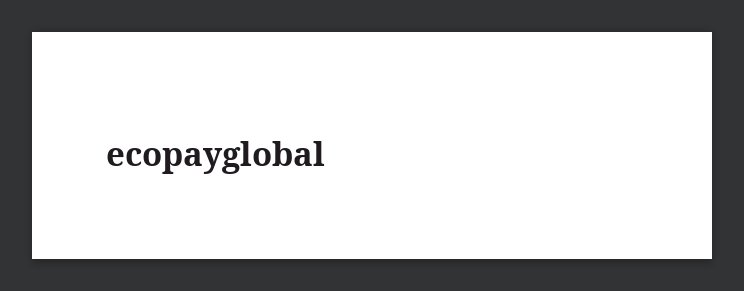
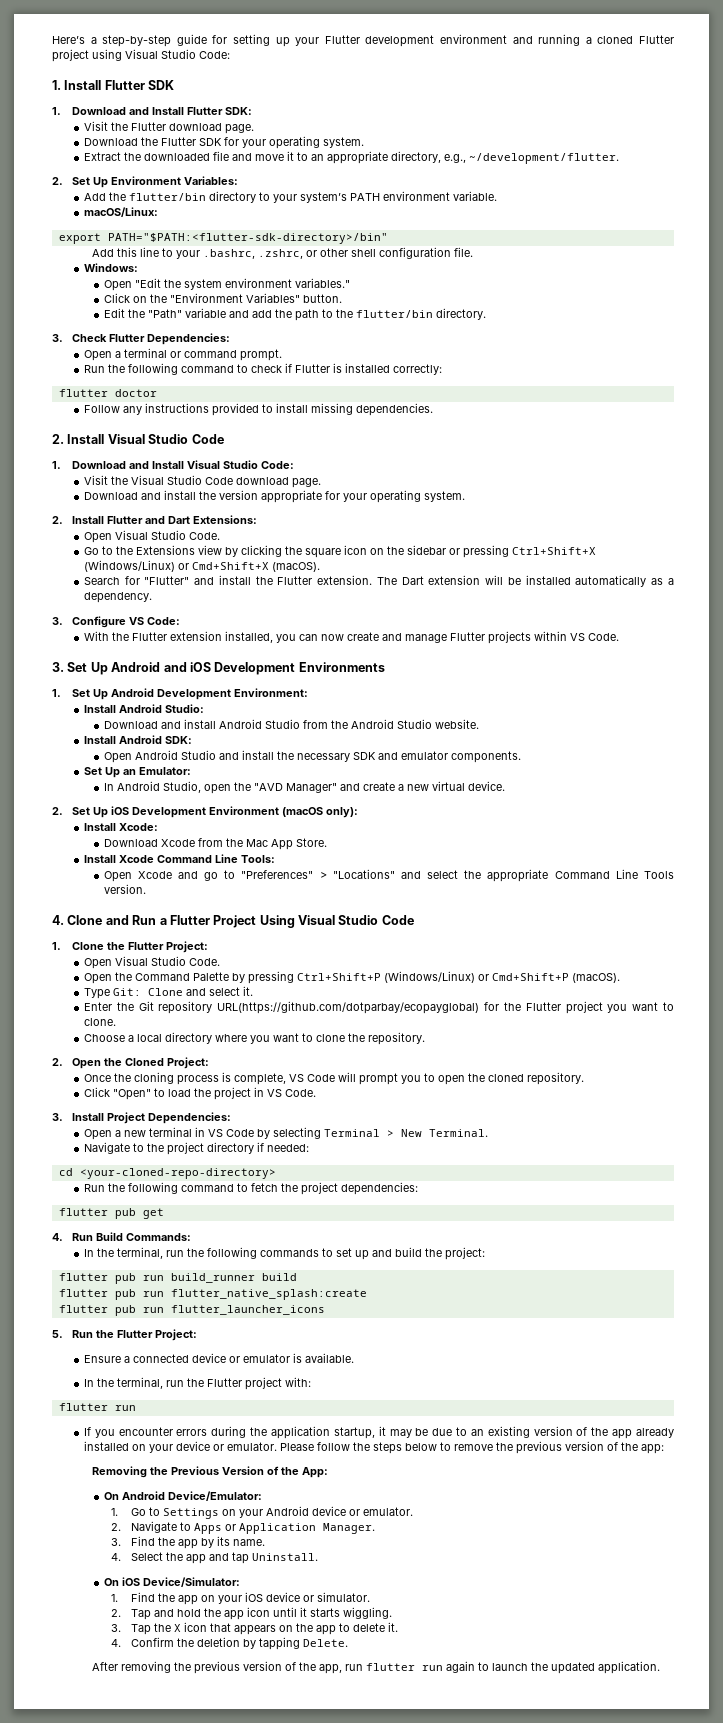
- ecopayglobal
+ Here’s a step-by-step guide for setting up your Flutter development environment and running a cloned Flutter project using Visual Studio Code:
+ 1. Install Flutter SDK
+ 1. Download and Install Flutter SDK:
+ Visit the Flutter download page.
+ Download the Flutter SDK for your operating system.
+ Extract the downloaded file and move it to an appropriate directory, e.g., ~/development/flutter.
+ 2. Set Up Environment Variables:
+ Add the flutter/bin directory to your system’s PATH environment variable.
+ macOS/Linux:
+ export PATH="$PATH:<flutter-sdk-directory>/bin"
+ Add this line to your .bashrc, .zshrc, or other shell configuration file.
+ Windows:
+ Open "Edit the system environment variables."
+ Click on the "Environment Variables" button.
+ Edit the "Path" variable and add the path to the flutter/bin directory.
+ 3. Check Flutter Dependencies:
+ Open a terminal or command prompt.
+ Run the following command to check if Flutter is installed correctly:
+ flutter doctor
+ Follow any instructions provided to install missing dependencies.
+ 2. Install Visual Studio Code
+ 1. Download and Install Visual Studio Code:
+ Visit the Visual Studio Code download page.
+ Download and install the version appropriate for your operating system.
+ 2. Install Flutter and Dart Extensions:
+ Open Visual Studio Code.
+ Go to the Extensions view by clicking the square icon on the sidebar or pressing Ctrl+Shift+X (Windows/Linux) or Cmd+Shift+X (macOS).
+ Search for "Flutter" and install the Flutter extension. The Dart extension will be installed automatically as a dependency.
+ 3. Configure VS Code:
+ With the Flutter extension installed, you can now create and manage Flutter projects within VS Code.
+ 3. Set Up Android and iOS Development Environments
+ 1. Set Up Android Development Environment:
+ Install Android Studio:
+ Download and install Android Studio from the Android Studio website.
+ Install Android SDK:
+ Open Android Studio and install the necessary SDK and emulator components.
+ Set Up an Emulator:
+ In Android Studio, open the "AVD Manager" and create a new virtual device.
+ 2. Set Up iOS Development Environment (macOS only):
+ Install Xcode:
+ Download Xcode from the Mac App Store.
+ Install Xcode Command Line Tools:
+ Open Xcode and go to "Preferences" > "Locations" and select the appropriate Command Line Tools version.
+ 4. Clone and Run a Flutter Project Using Visual Studio Code
+ 1. Clone the Flutter Project:
+ Open Visual Studio Code.
+ Open the Command Palette by pressing Ctrl+Shift+P (Windows/Linux) or Cmd+Shift+P (macOS).
+ Type Git: Clone and select it.
+ Enter the Git repository URL(https://github.com/dotparbay/ecopayglobal) for the Flutter project you want to clone.
+ Choose a local directory where you want to clone the repository.
+ 2. Open the Cloned Project:
+ Once the cloning process is complete, VS Code will prompt you to open the cloned repository.
+ Click "Open" to load the project in VS Code.
+ 3. Install Project Dependencies:
+ Open a new terminal in VS Code by selecting Terminal > New Terminal.
+ Navigate to the project directory if needed:
+ cd <your-cloned-repo-directory>
+ Run the following command to fetch the project dependencies:
+ flutter pub get
+ 4. Run Build Commands:
+ In the terminal, run the following commands to set up and build the project:
+ flutter pub run build_runner build
+ flutter pub run flutter_native_splash:create
+ flutter pub run flutter_launcher_icons
+ 5. Run the Flutter Project:
+ Ensure a connected device or emulator is available.
+ In the terminal, run the Flutter project with:
+ flutter run
+ If you encounter errors during the application startup, it may be due to an existing version of the app already installed on your device or emulator. Please follow the steps below to remove the previous version of the app:
+ Removing the Previous Version of the App:
+ On Android Device/Emulator:
+ 1. Go to Settings on your Android device or emulator.
+ 2. Navigate to Apps or Application Manager.
+ 3. Find the app by its name.
+ 4. Select the app and tap Uninstall.
+ On iOS Device/Simulator:
+ 1. Find the app on your iOS device or simulator.
+ 2. Tap and hold the app icon until it starts wiggling.
+ 3. Tap the X icon that appears on the app to delete it.
+ 4. Confirm the deletion by tapping Delete.
+ After removing the previous version of the app, run flutter run again to launch the updated application.

